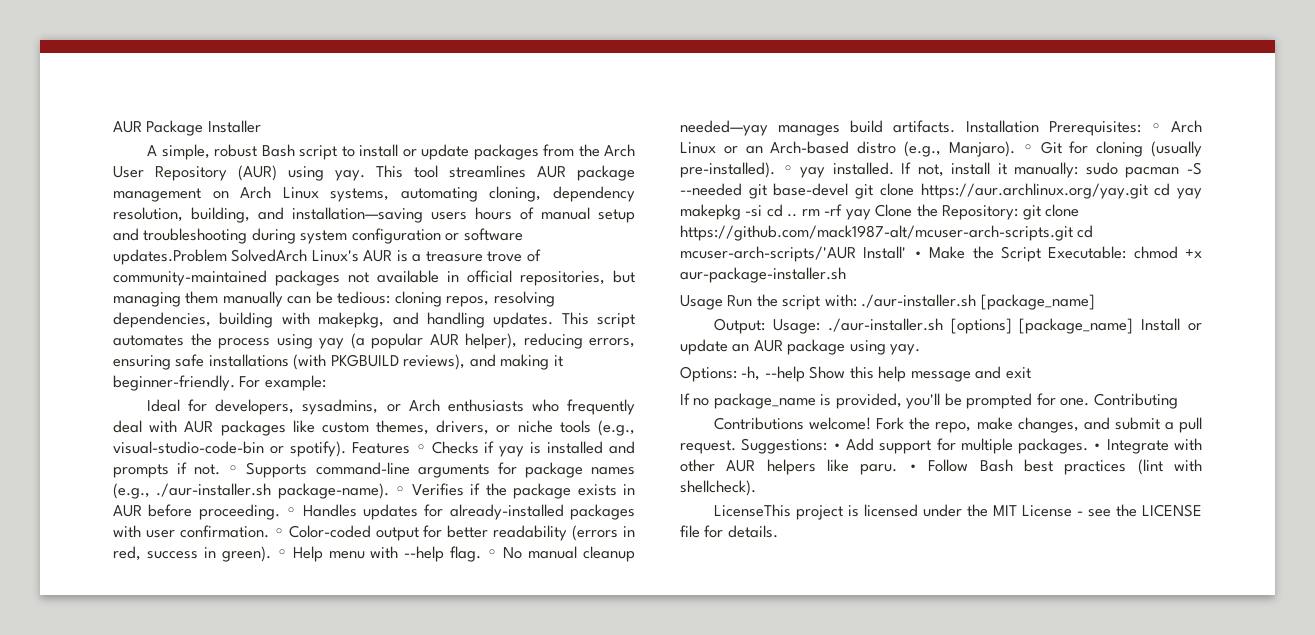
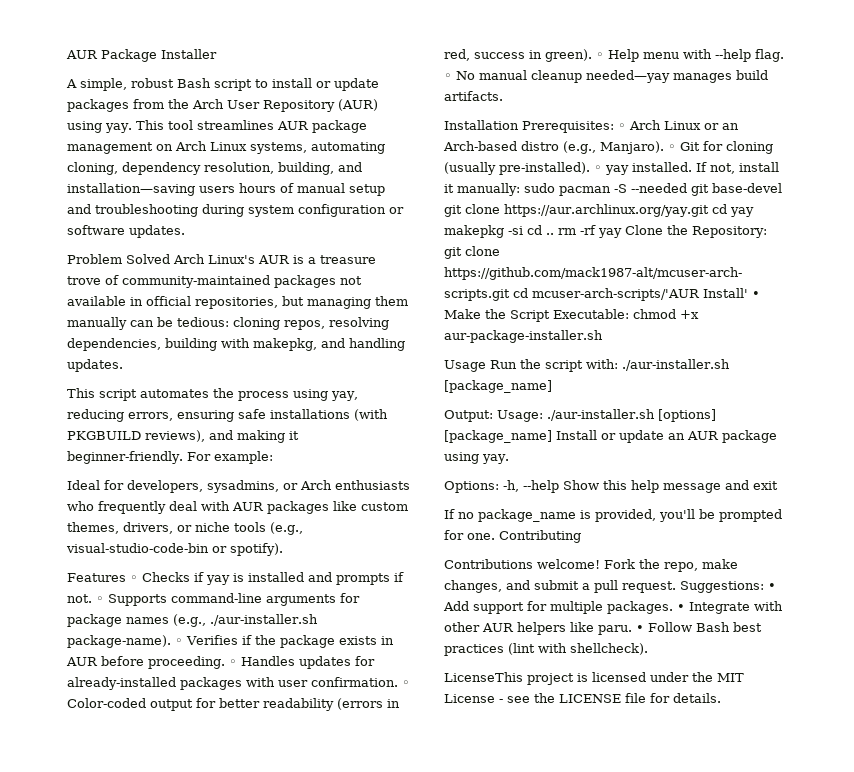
- This tool streamlines AUR package management on Arch Linux systems, automating cloning, dependency resolution, building, and installation—saving users hours of manual setup and troubleshooting during system configuration or software updates.Problem SolvedArch Linux's AUR is a treasure trove of community-maintained packages not available in official repositories, but managing them manually can be tedious:
+ This tool streamlines AUR package management on Arch Linux systems, automating cloning, dependency resolution, building, and installation—saving users hours of manual setup and troubleshooting during system configuration or software updates.
+ Problem Solved Arch Linux's AUR is a treasure trove of community-maintained packages not available in official repositories, but managing them manually can be tedious:
- cloning repos, resolving dependencies, building with makepkg, and handling updates. This script automates the process using yay (a popular AUR helper), reducing errors, ensuring safe installations (with PKGBUILD reviews), and making it beginner-friendly.
+ cloning repos, resolving dependencies, building with makepkg, and handling updates.
+ This script automates the process using yay, reducing errors, ensuring safe installations (with PKGBUILD reviews), and making it beginner-friendly.
- Ideal for developers, sysadmins, or Arch enthusiasts who frequently deal with AUR packages like custom themes, drivers, or niche tools (e.g., visual-studio-code-bin or spotify). Features ◦ Checks if yay is installed and prompts if not.
+ Ideal for developers, sysadmins, or Arch enthusiasts who frequently deal with AUR packages like custom themes, drivers, or niche tools (e.g., visual-studio-code-bin or spotify).
+ Features ◦ Checks if yay is installed and prompts if not.
- ◦ No manual cleanup needed—yay manages build artifacts. Installation Prerequisites: ◦ Arch Linux or an Arch-based distro (e.g., Manjaro).
+ ◦ No manual cleanup needed—yay manages build artifacts.
+ Installation Prerequisites: ◦ Arch Linux or an Arch-based distro (e.g., Manjaro).

